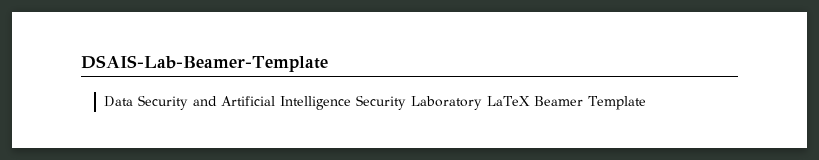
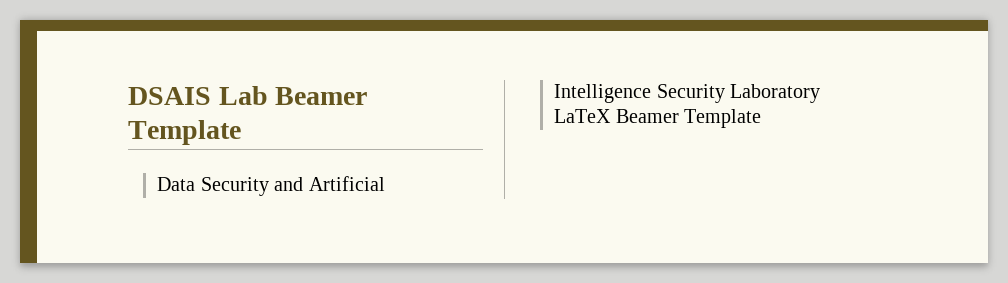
- DSAIS-Lab-Beamer-Template
+ DSAIS Lab Beamer Template

